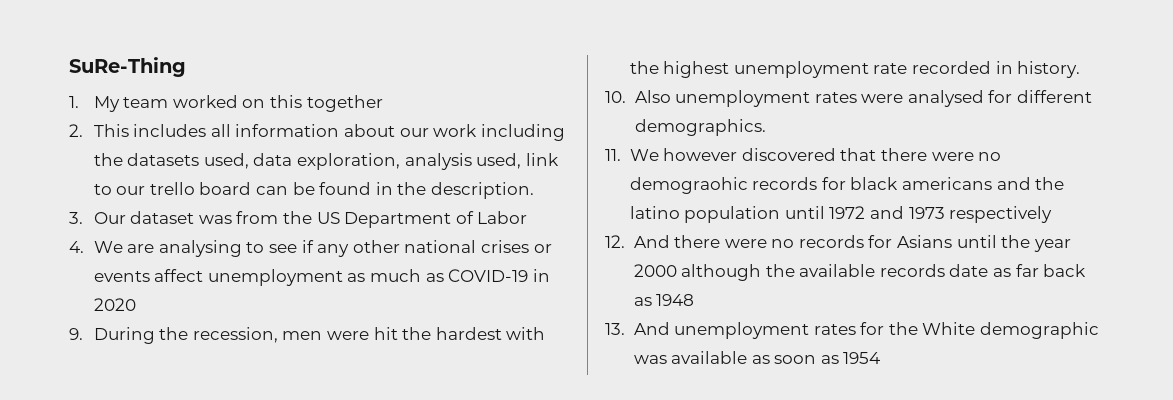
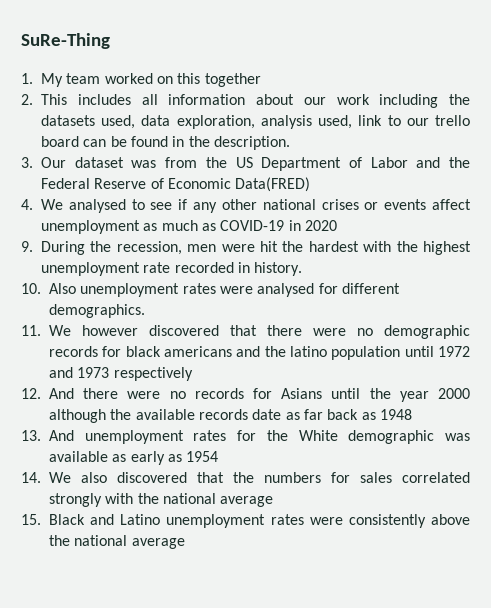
- 3. Our dataset was from the US Department of Labor
+ 3. Our dataset was from the US Department of Labor and the Federal Reserve of Economic Data(FRED)
- 4. We are analysing to see if any other national crises or events affect unemployment as much as COVID-19 in 2020
+ 4. We analysed to see if any other national crises or events affect unemployment as much as COVID-19 in 2020
- 11. We however discovered that there were no demograohic records for black americans and the latino population until 1972 and 1973 respectively
+ 11. We however discovered that there were no demographic records for black americans and the latino population until 1972 and 1973 respectively
- 13. And unemployment rates for the White demographic was available as soon as 1954
+ 13. And unemployment rates for the White demographic was available as early as 1954
+ 14. We also discovered that the numbers for sales correlated strongly with the national average
+ 15. Black and Latino unemployment rates were consistently above the national average

